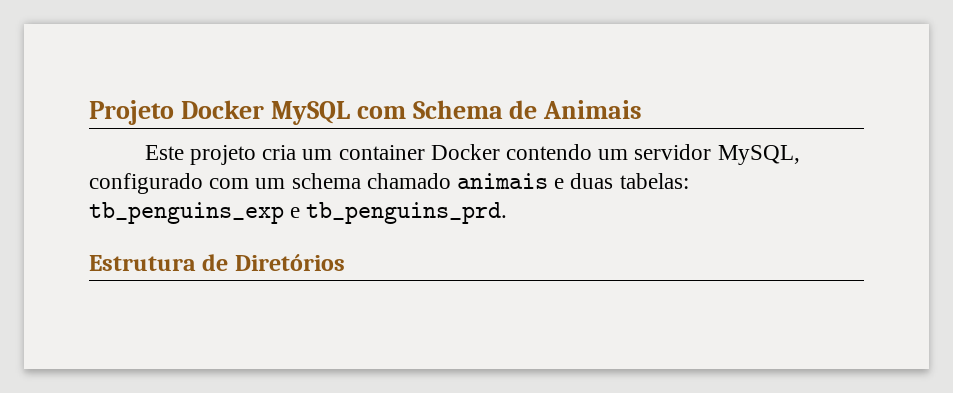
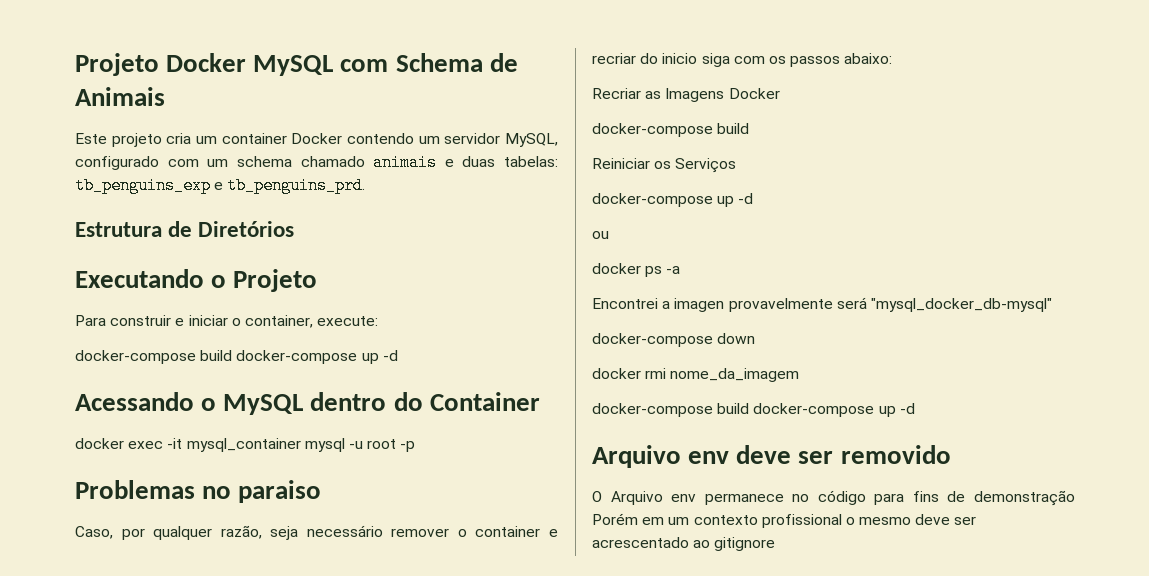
+ Executando o Projeto
+ Para construir e iniciar o container, execute:
+ docker-compose build docker-compose up -d
+ Acessando o MySQL dentro do Container
+ docker exec -it mysql_container mysql -u root -p
+ Problemas no paraiso
+ Caso, por qualquer razão, seja necessário remover o container e recriar do inicio siga com os passos abaixo:
+ Recriar as Imagens Docker
+ docker-compose build
+ Reiniciar os Serviços
+ docker-compose up -d
+ ou
+ docker ps -a
+ Encontrei a imagen provavelmente será "mysql_docker_db-mysql"
+ docker-compose down
+ docker rmi nome_da_imagem
+ docker-compose build docker-compose up -d
+ Arquivo env deve ser removido
+ O Arquivo env permanece no código para fins de demonstração Porém em um contexto profissional o mesmo deve ser acrescentado ao gitignore

